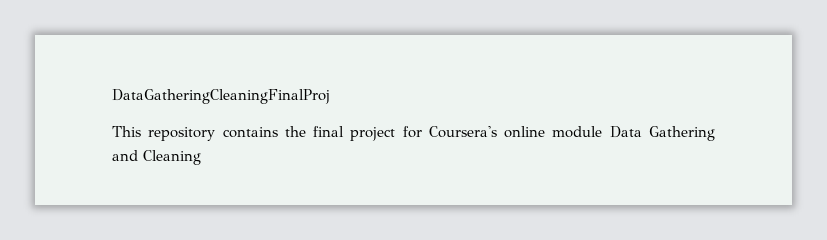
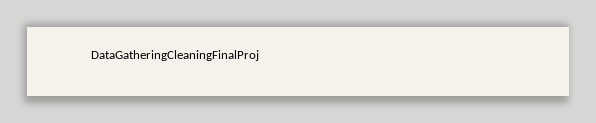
- This repository contains the final project for Coursera's online module Data Gathering and Cleaning

